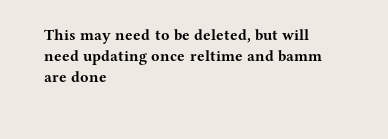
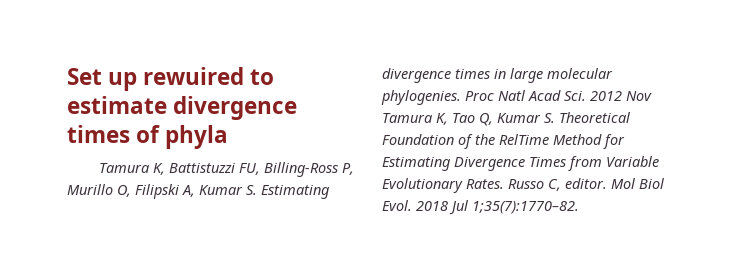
- This may need to be deleted, but will need updating once reltime and bamm are done
+ Set up rewuired to estimate divergence times of phyla
+ Tamura K, Battistuzzi FU, Billing-Ross P, Murillo O, Filipski A, Kumar S. Estimating divergence times in large molecular phylogenies. Proc Natl Acad Sci. 2012 Nov Tamura K, Tao Q, Kumar S. Theoretical Foundation of the RelTime Method for Estimating Divergence Times from Variable Evolutionary Rates. Russo C, editor. Mol Biol Evol. 2018 Jul 1;35(7):1770–82.

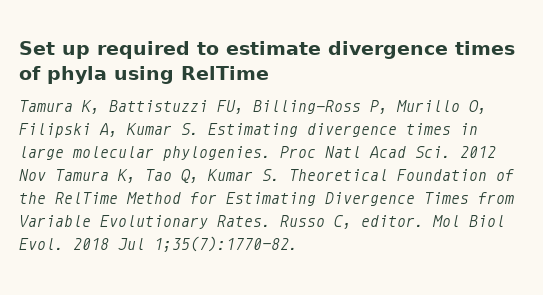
- Set up rewuired to estimate divergence times of phyla
+ Set up required to estimate divergence times of phyla using RelTime

